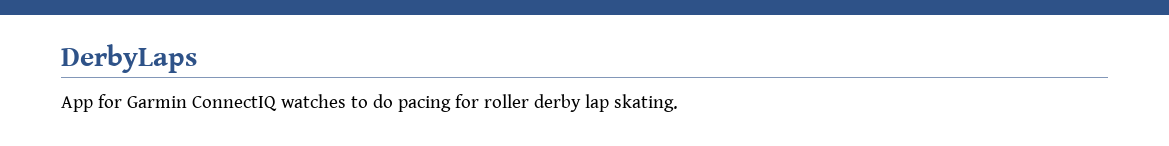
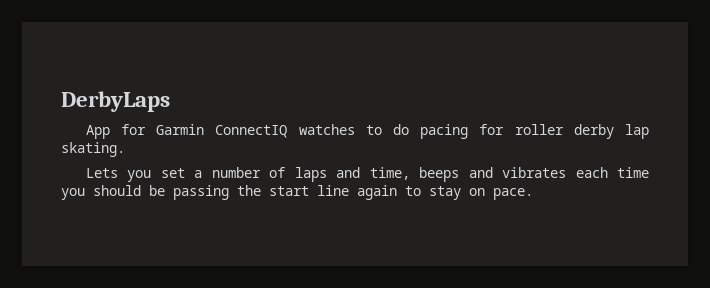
+ Lets you set a number of laps and time, beeps and vibrates each time you should be passing the start line again to stay on pace.

